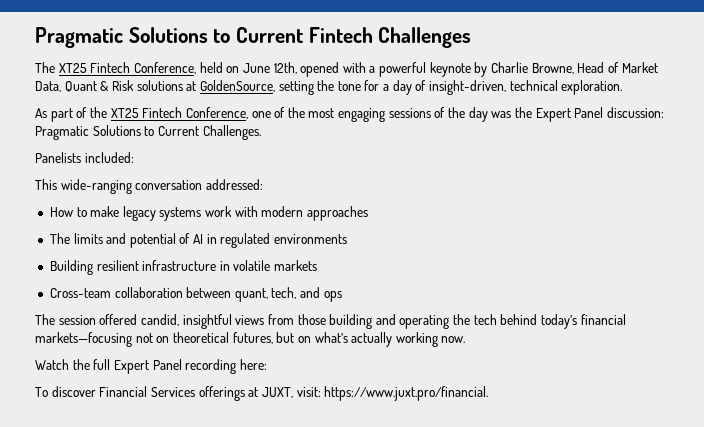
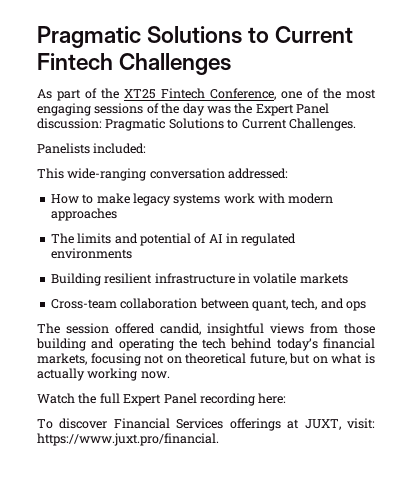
- The XT25 Fintech Conference, held on June 12th, opened with a powerful keynote by Charlie Browne, Head of Market Data, Quant & Risk solutions at GoldenSource, setting the tone for a day of insight-driven, technical exploration.
- The session offered candid, insightful views from those building and operating the tech behind today’s financial markets—focusing not on theoretical futures, but on what’s actually working now.
+ The session offered candid, insightful views from those building and operating the tech behind today’s financial markets, focusing not on theoretical future, but on what is actually working now.

